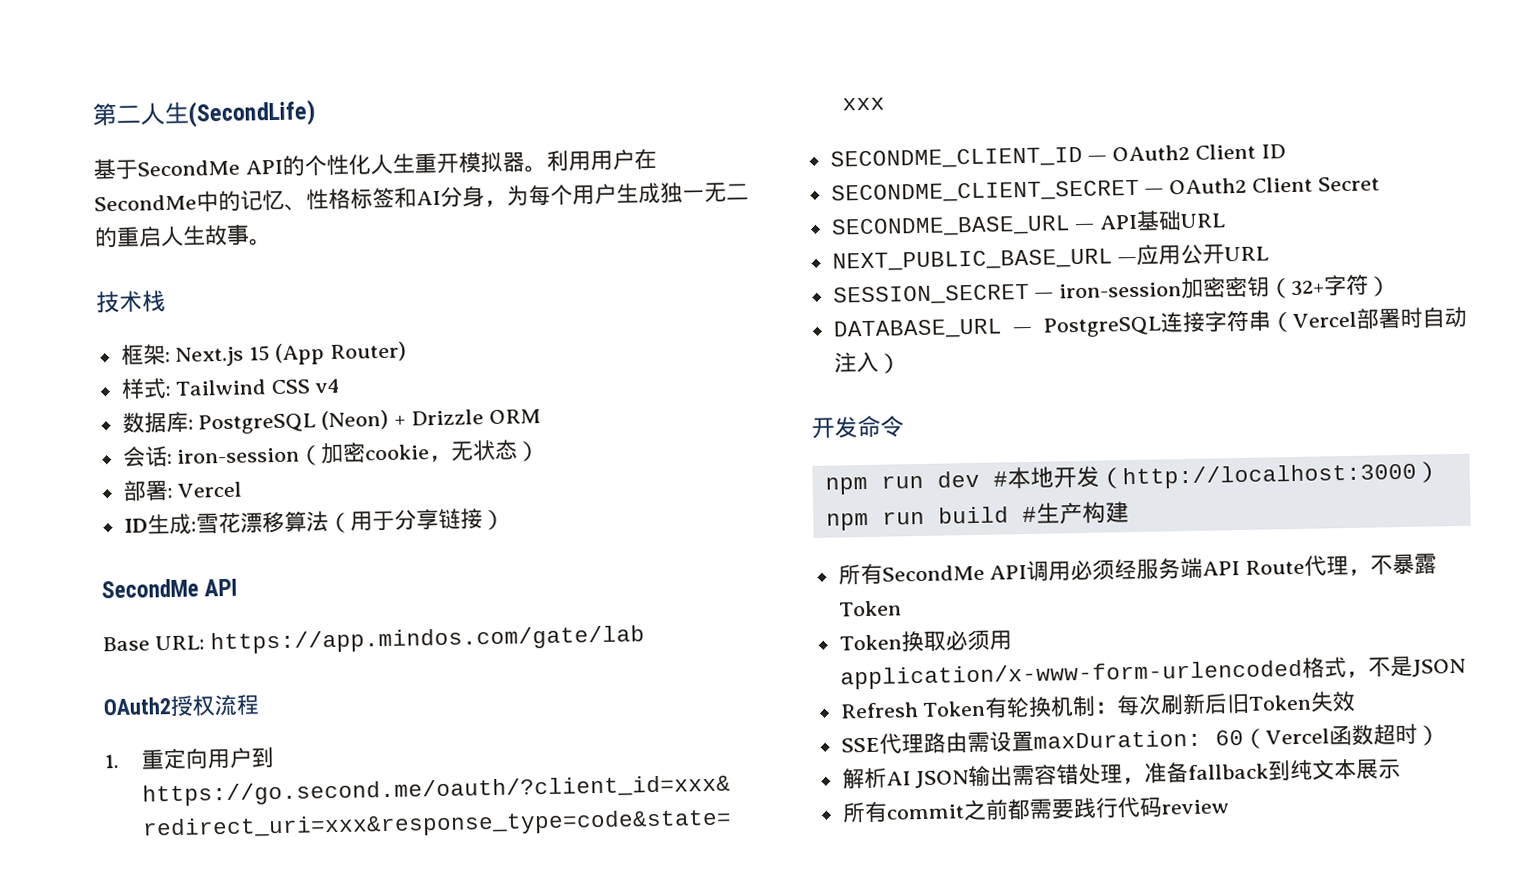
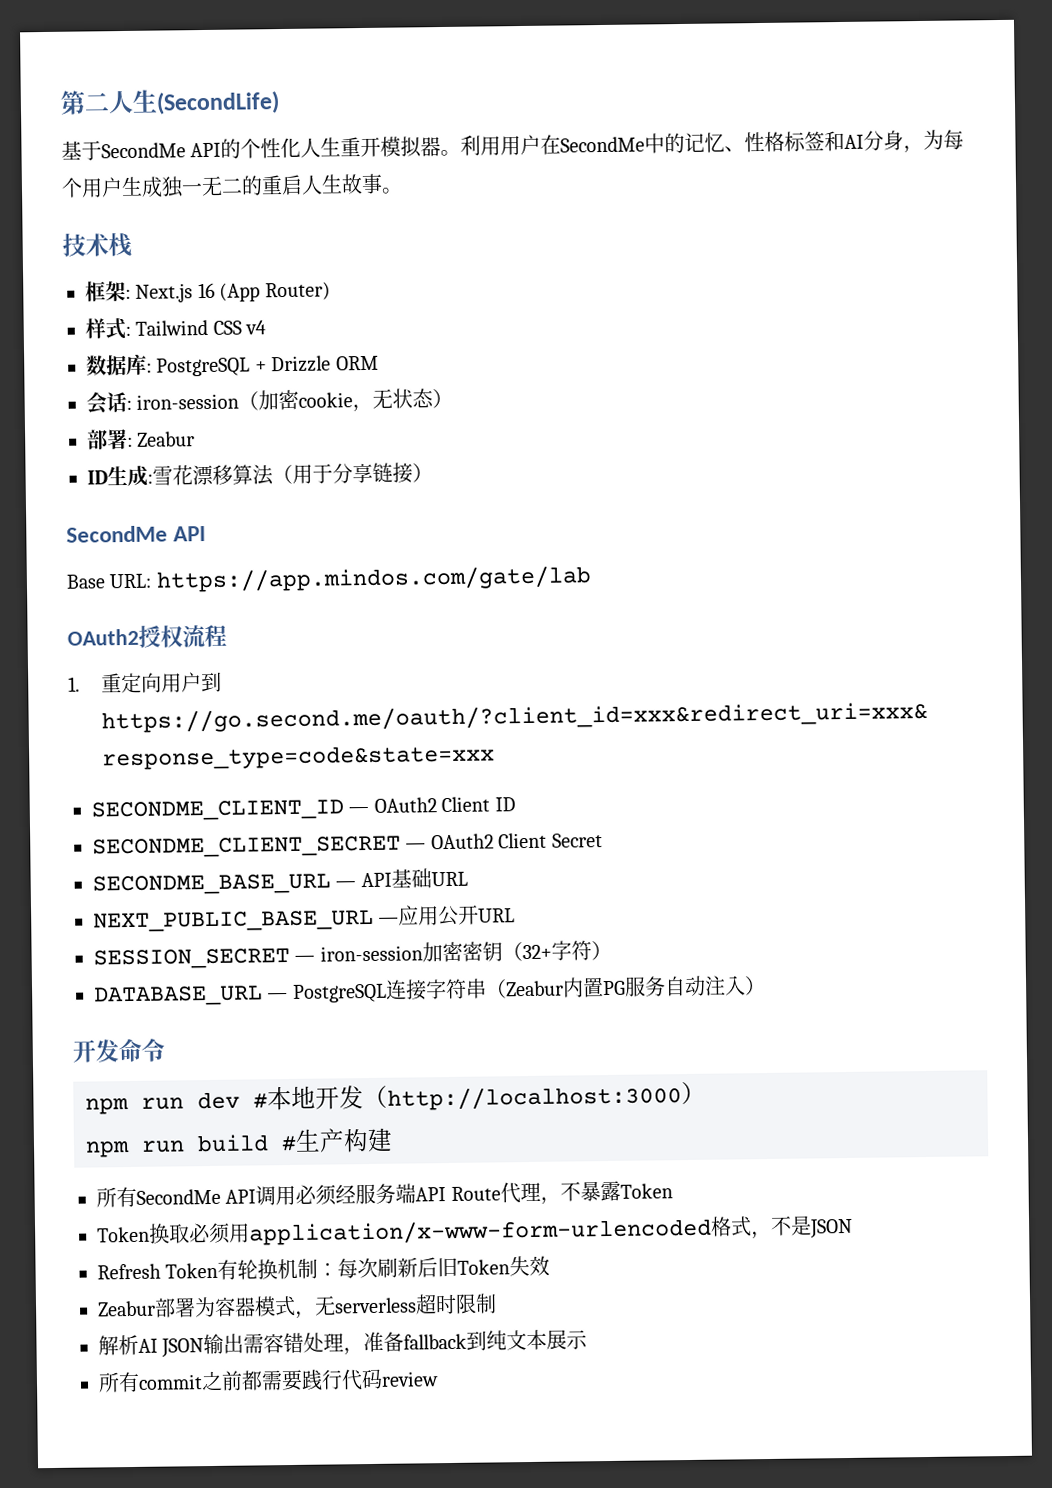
- 框架: Next.js 15 (App Router)
+ 框架: Next.js 16 (App Router)
- 数据库: PostgreSQL (Neon) + Drizzle ORM
+ 数据库: PostgreSQL + Drizzle ORM
- 部署: Vercel
+ 部署: Zeabur
- DATABASE_URL — PostgreSQL连接字符串（Vercel部署时自动注入）
+ DATABASE_URL — PostgreSQL连接字符串（Zeabur内置PG服务自动注入）
- SSE代理路由需设置maxDuration: 60（Vercel函数超时）
+ Zeabur部署为容器模式，无serverless超时限制

